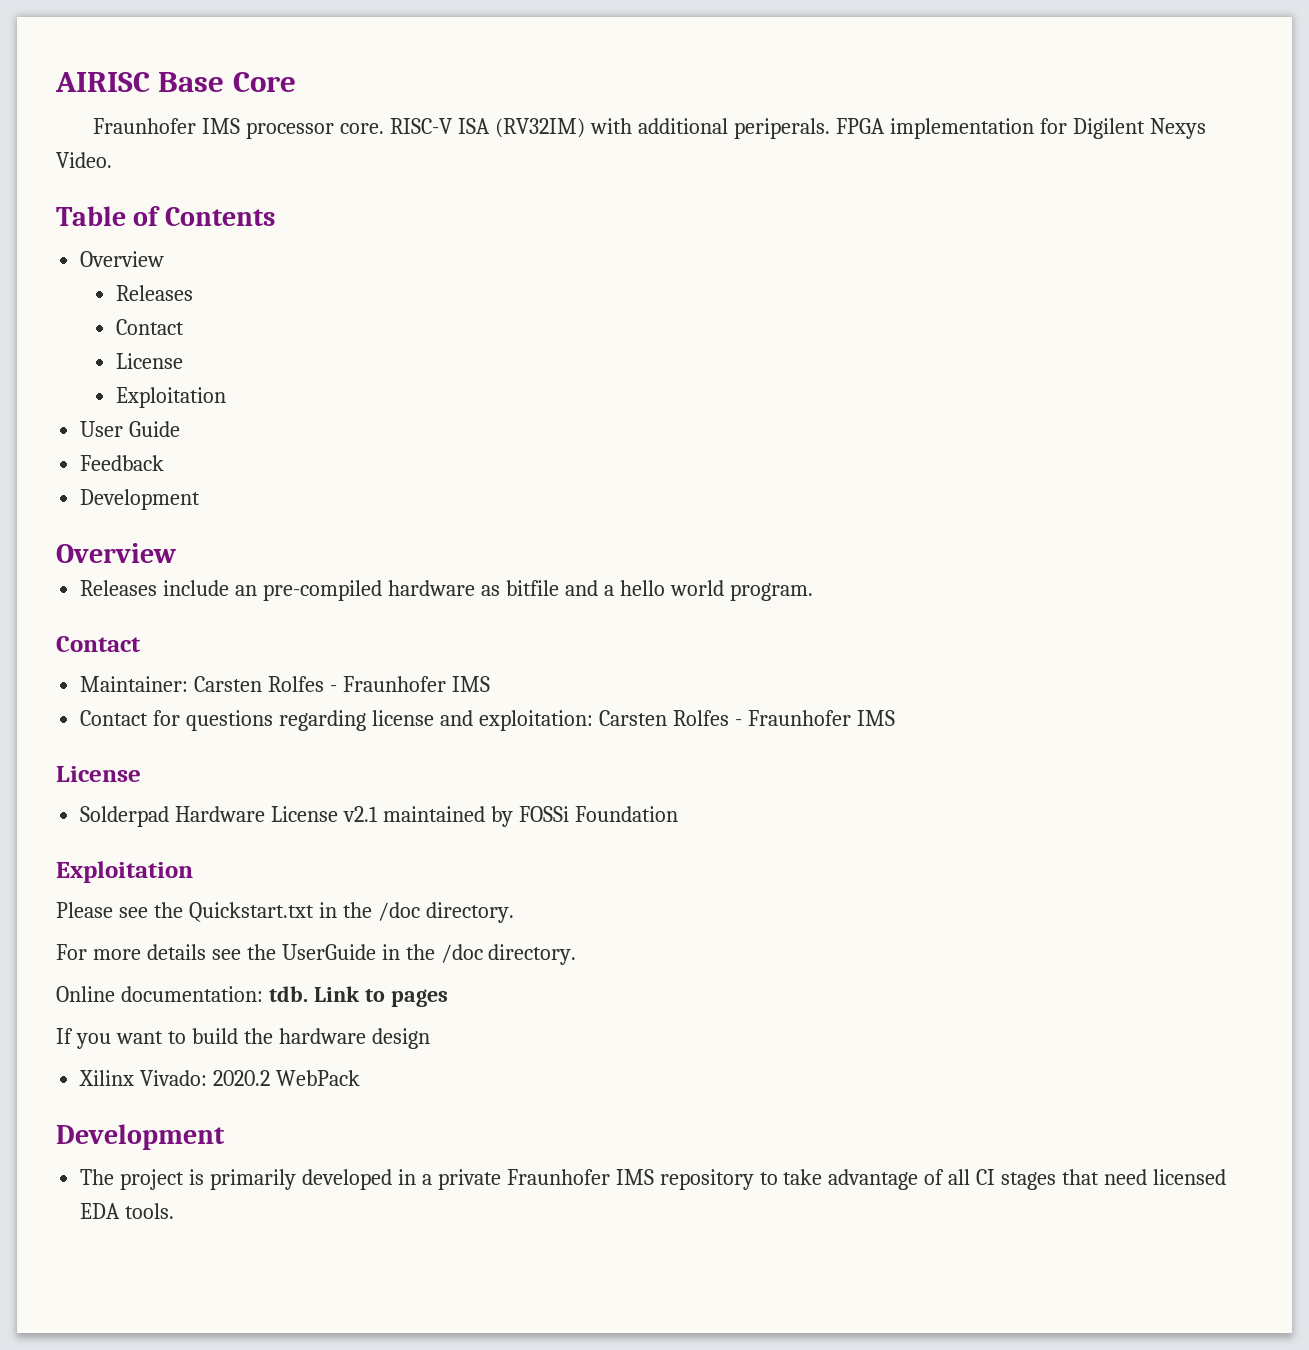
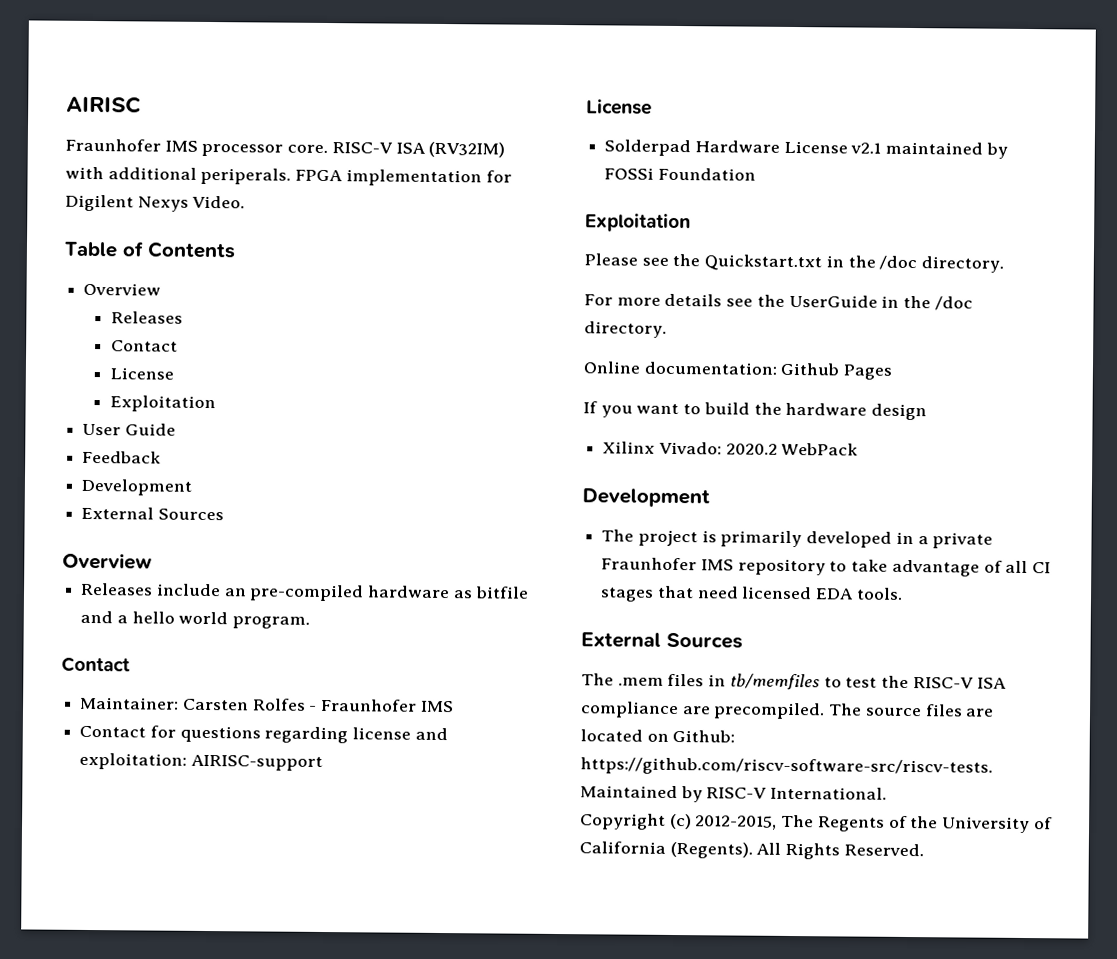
- AIRISC Base Core
+ AIRISC
  Feedback
  Development
+ External Sources
- Contact for questions regarding license and exploitation: Carsten Rolfes - Fraunhofer IMS
+ Contact for questions regarding license and exploitation: AIRISC-support
- Online documentation: tdb. Link to pages
+ Online documentation: Github Pages
  The project is primarily developed in a private Fraunhofer IMS repository to take advantage of all CI stages that need licensed EDA tools.
+ External Sources
+ The .mem files in tb/memfiles to test the RISC-V ISA compliance are precompiled. The source files are located on Github: https://github.com/riscv-software-src/riscv-tests. Maintained by RISC-V International.
+ Copyright (c) 2012-2015, The Regents of the University of California (Regents). All Rights Reserved.

